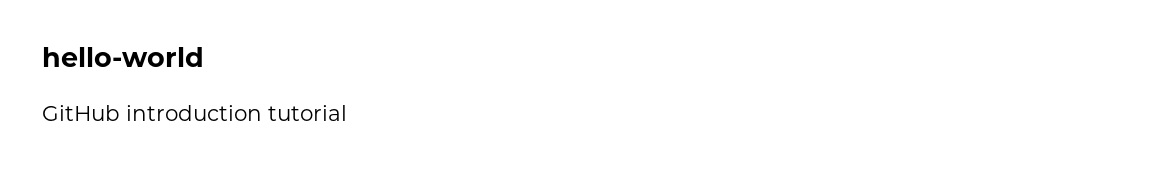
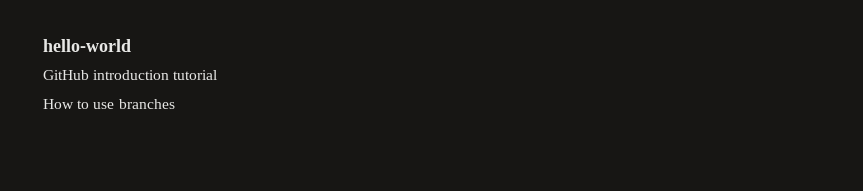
+ How to use branches

